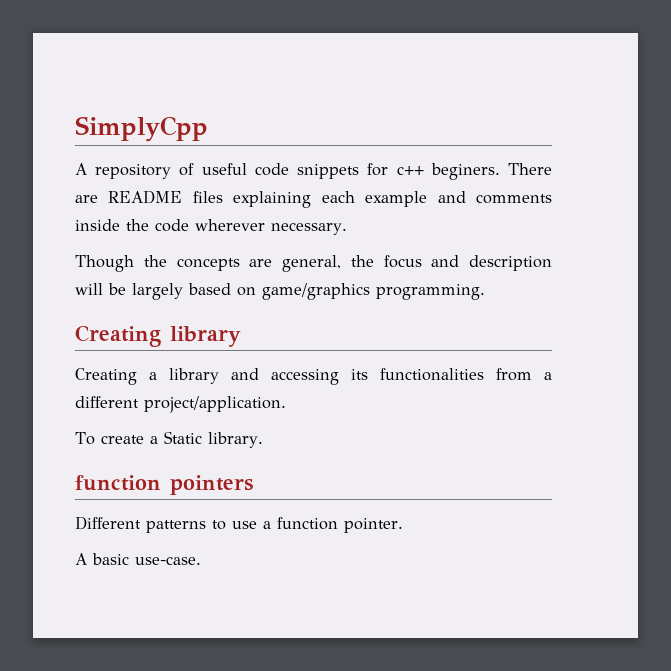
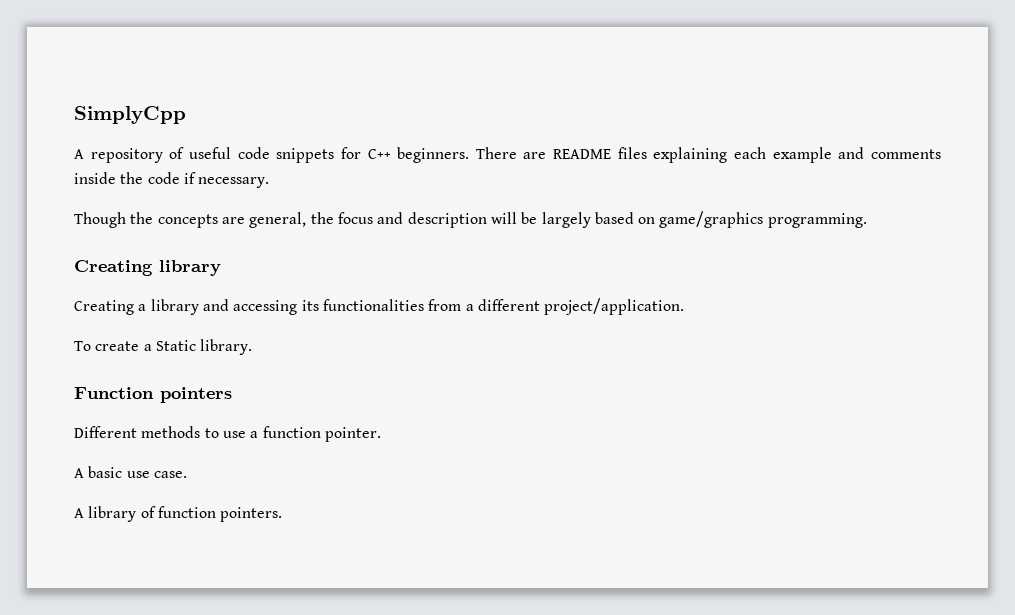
- A repository of useful code snippets for c++ beginers.
+ A repository of useful code snippets for C++ beginners.
- There are README files explaining each example and comments inside the code wherever necessary.
+ There are README files explaining each example and comments inside the code if necessary.
- function pointers
+ Function pointers
- Different patterns to use a function pointer.
+ Different methods to use a function pointer.
- A basic use-case.
+ A basic use case.
+ A library of function pointers.

